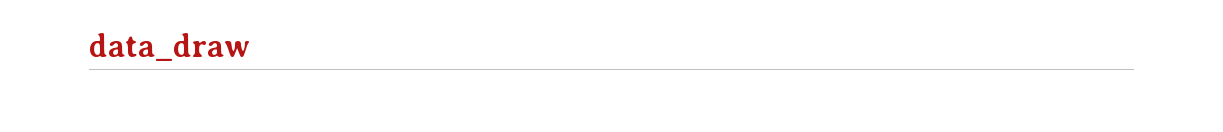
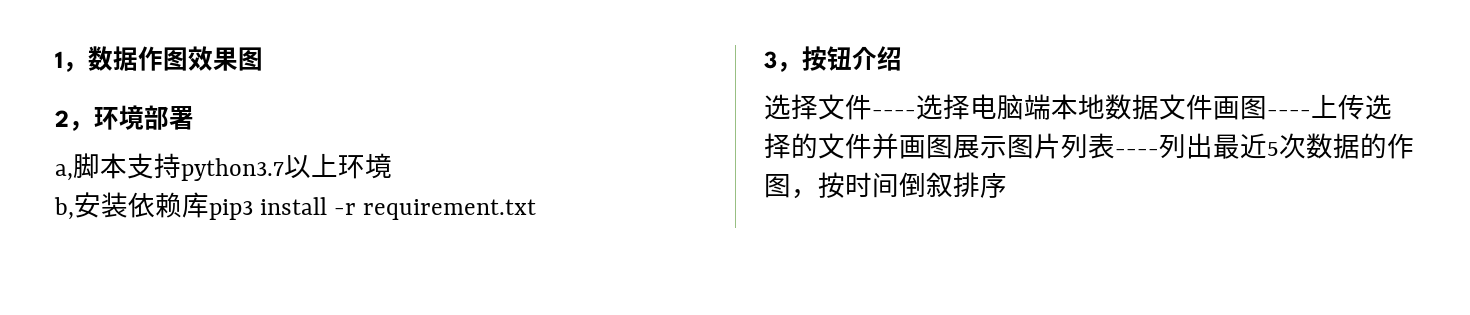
- data_draw
+ 1，数据作图效果图
+ 2，环境部署
+ a,脚本支持python3.7以上环境
+ b,安装依赖库pip3 install -r requirement.txt
+ 3，按钮介绍
+ 选择文件----选择电脑端本地数据文件画图----上传选择的文件并画图展示图片列表----列出最近5次数据的作图，按时间倒叙排序

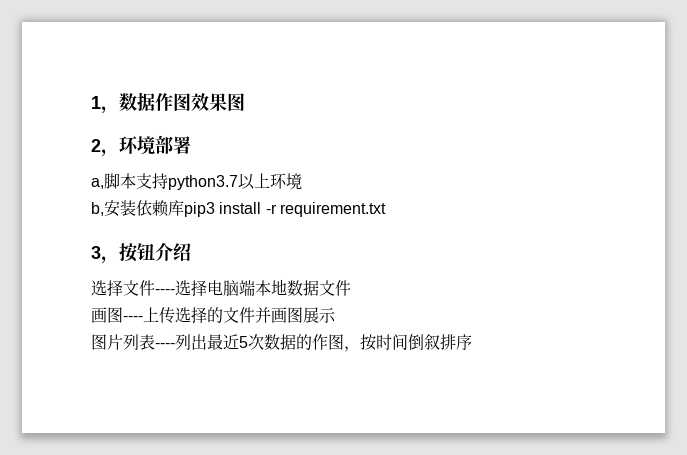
- 选择文件----选择电脑端本地数据文件画图----上传选择的文件并画图展示图片列表----列出最近5次数据的作图，按时间倒叙排序
+ 选择文件----选择电脑端本地数据文件
+ 画图----上传选择的文件并画图展示
+ 图片列表----列出最近5次数据的作图，按时间倒叙排序

